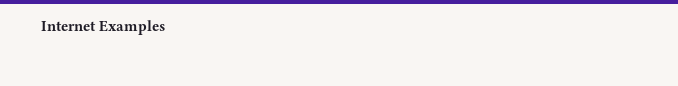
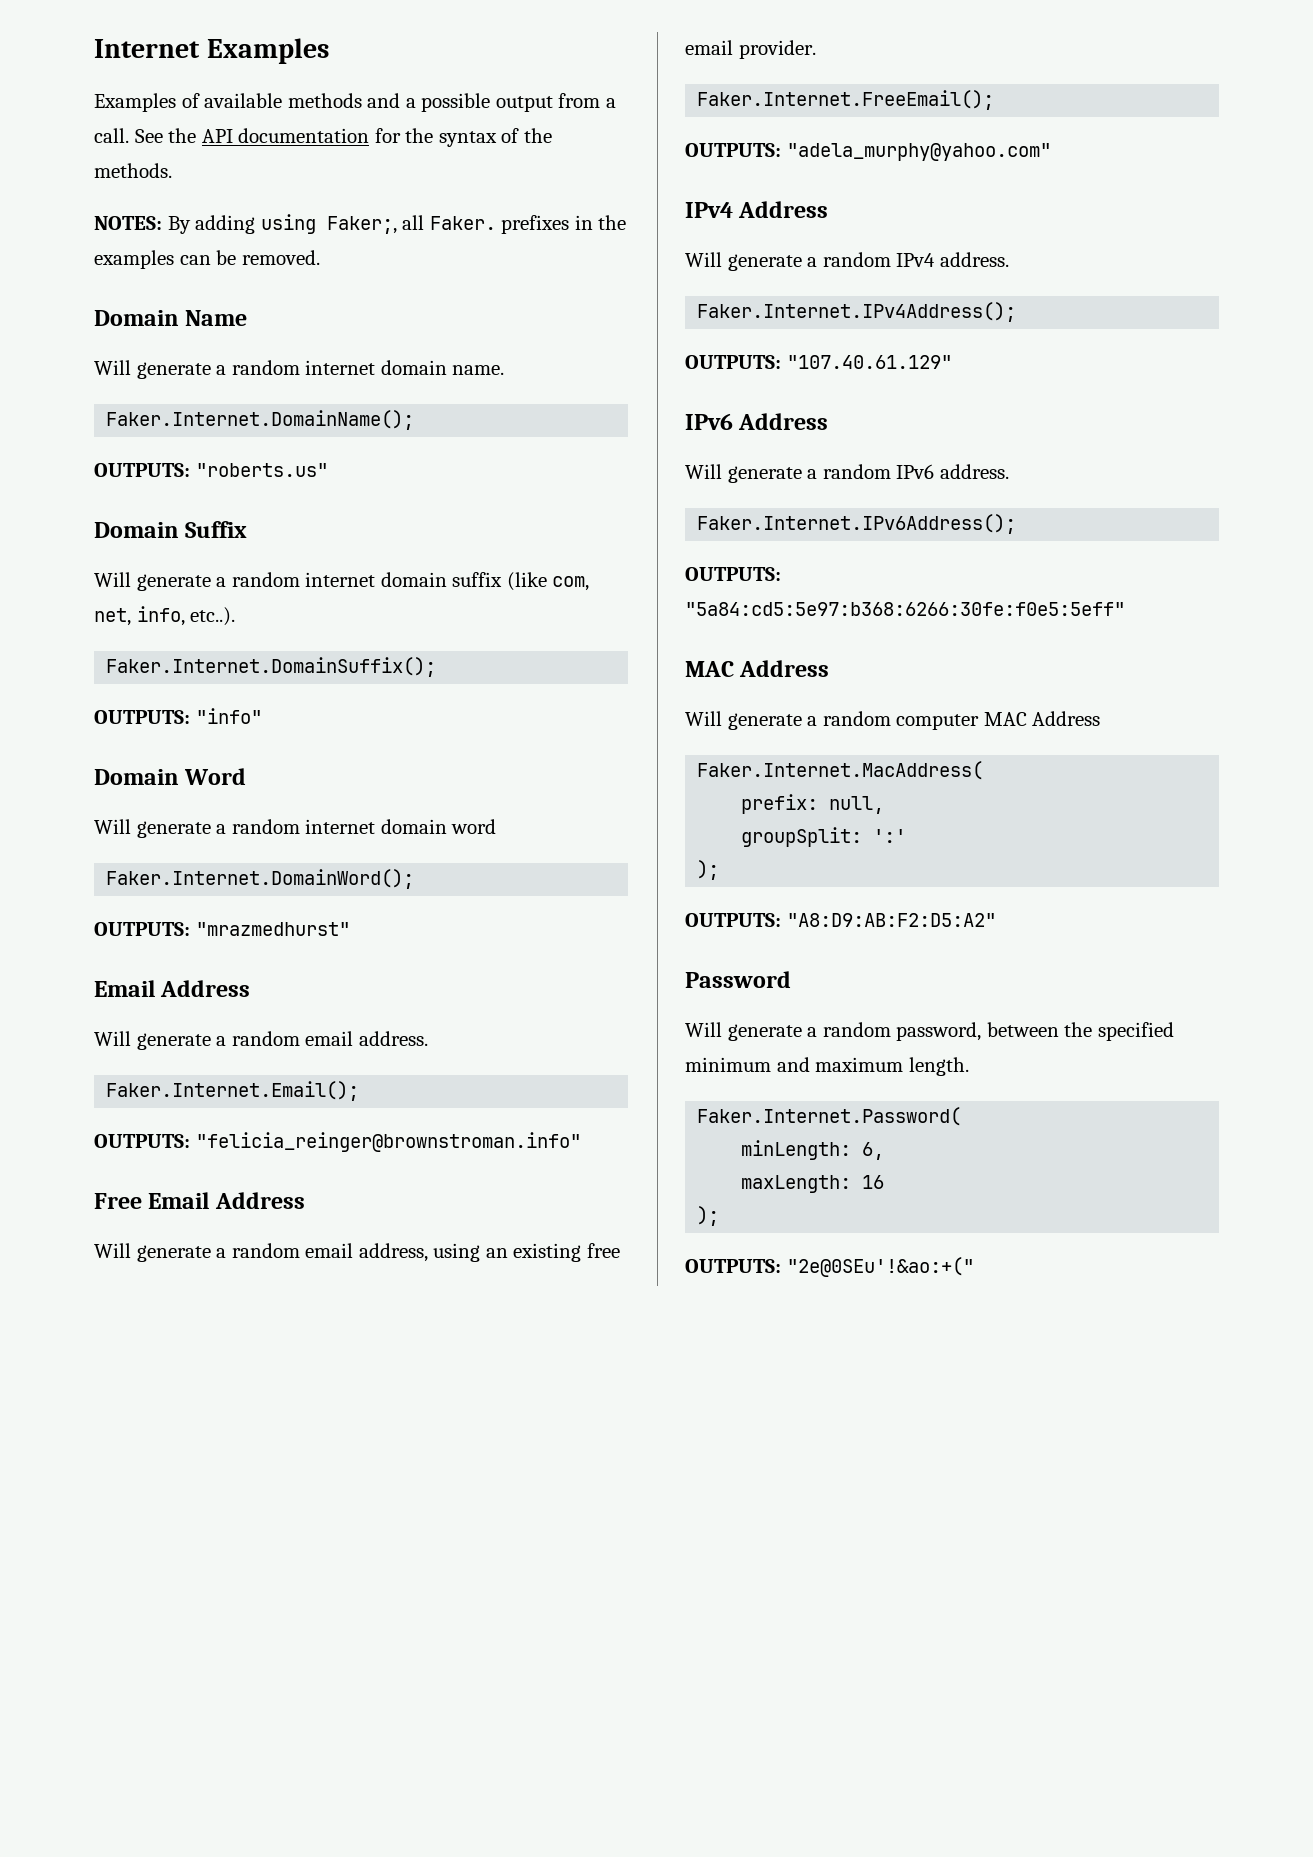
+ Examples of available methods and a possible output from a call. See the API documentation for the syntax of the methods.
+ NOTES: By adding using Faker;, all Faker. prefixes in the examples can be removed.
+ Domain Name
+ Will generate a random internet domain name.
+ Faker.Internet.DomainName();
+ OUTPUTS: "roberts.us"
+ Domain Suffix
+ Will generate a random internet domain suffix (like com, net, info, etc..).
+ Faker.Internet.DomainSuffix();
+ OUTPUTS: "info"
+ Domain Word
+ Will generate a random internet domain word
+ Faker.Internet.DomainWord();
+ OUTPUTS: "mrazmedhurst"
+ Email Address
+ Will generate a random email address.
+ Faker.Internet.Email();
+ OUTPUTS: "felicia_reinger@brownstroman.info"
+ Free Email Address
+ Will generate a random email address, using an existing free email provider.
+ Faker.Internet.FreeEmail();
+ OUTPUTS: "adela_murphy@yahoo.com"
+ IPv4 Address
+ Will generate a random IPv4 address.
+ Faker.Internet.IPv4Address();
+ OUTPUTS: "107.40.61.129"
+ IPv6 Address
+ Will generate a random IPv6 address.
+ Faker.Internet.IPv6Address();
+ OUTPUTS: "5a84:cd5:5e97:b368:6266:30fe:f0e5:5eff"
+ MAC Address
+ Will generate a random computer MAC Address
+ Faker.Internet.MacAddress(
+ prefix: null,
+ groupSplit: ':'
+ );
+ OUTPUTS: "A8:D9:AB:F2:D5:A2"
+ Password
+ Will generate a random password, between the specified minimum and maximum length.
+ Faker.Internet.Password(
+ minLength: 6,
+ maxLength: 16
+ );
+ OUTPUTS: "2e@0SEu'!&ao:+("

